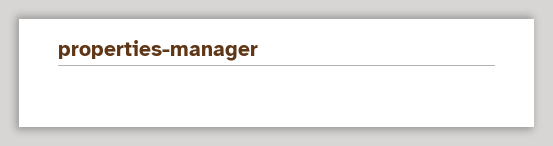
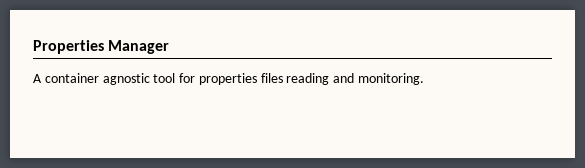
- properties-manager
+ Properties Manager
+ A container agnostic tool for properties files reading and monitoring.

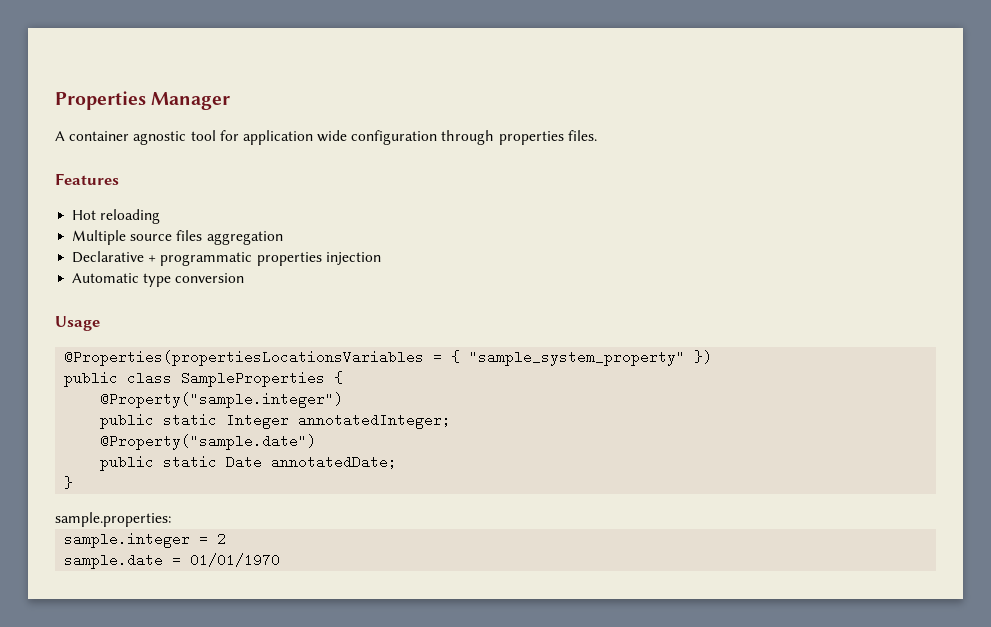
- A container agnostic tool for properties files reading and monitoring.
+ A container agnostic tool for application wide configuration through properties files.
+ Features
+ Hot reloading
+ Multiple source files aggregation
+ Declarative + programmatic properties injection
+ Automatic type conversion
+ Usage
+ @Properties(propertiesLocationsVariables = { "sample_system_property" })
+ public class SampleProperties {
+ @Property("sample.integer")
+ public static Integer annotatedInteger;
+ @Property("sample.date")
+ public static Date annotatedDate;
+ }
+ sample.properties:
+ sample.integer = 2
+ sample.date = 01/01/1970

